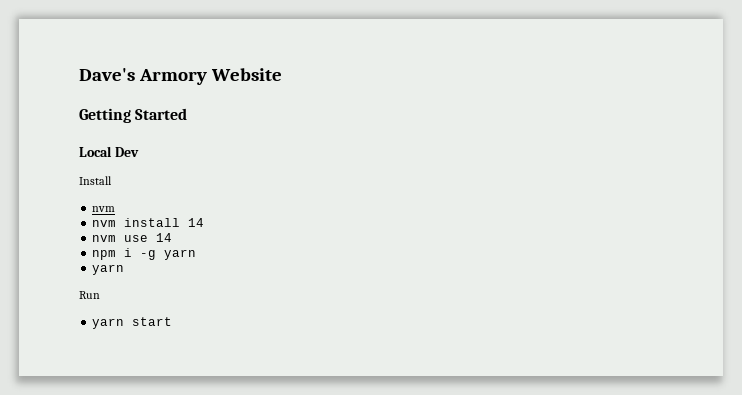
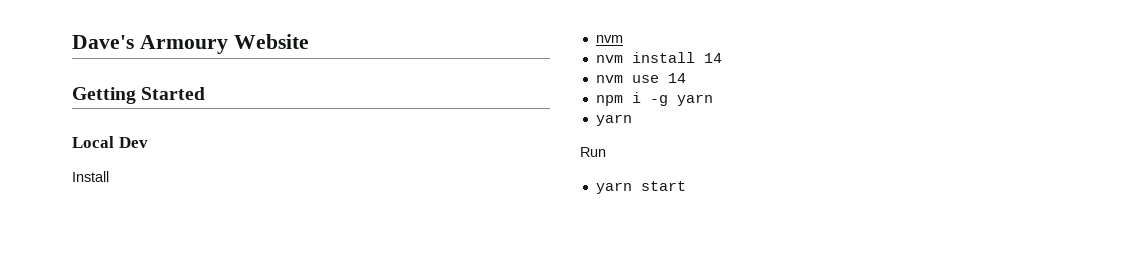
- Dave's Armory Website
+ Dave's Armoury Website

